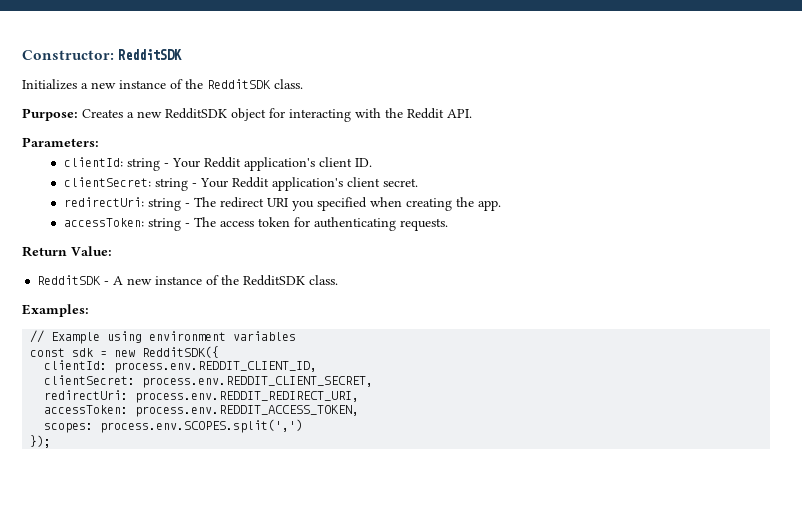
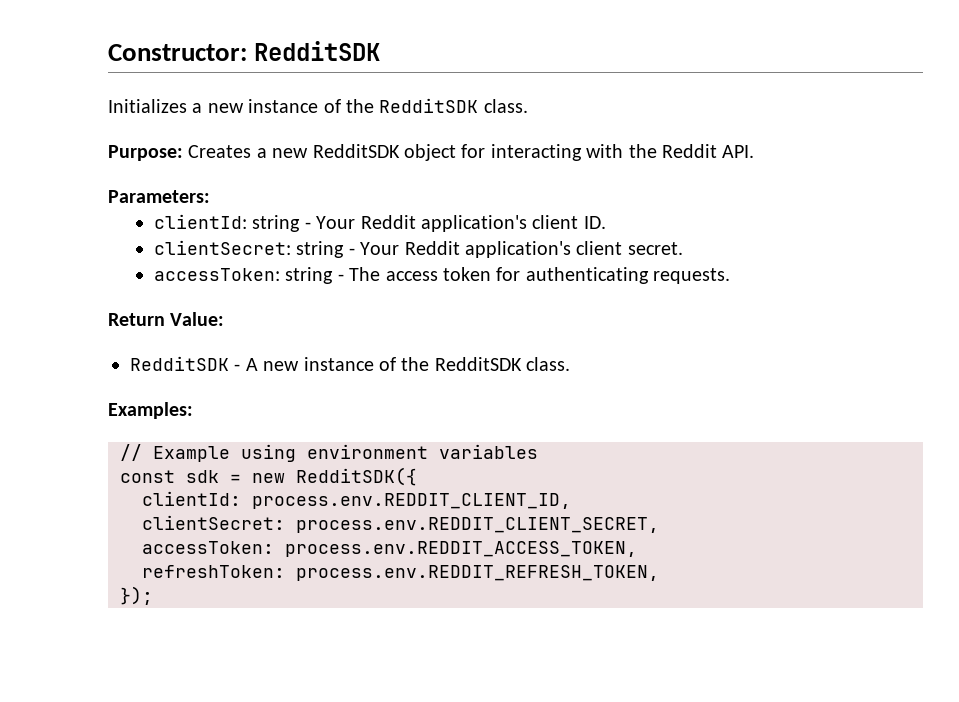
- redirectUri: string - The redirect URI you specified when creating the app.
- redirectUri: process.env.REDDIT_REDIRECT_URI,
- scopes: process.env.SCOPES.split(',')
+ refreshToken: process.env.REDDIT_REFRESH_TOKEN,

